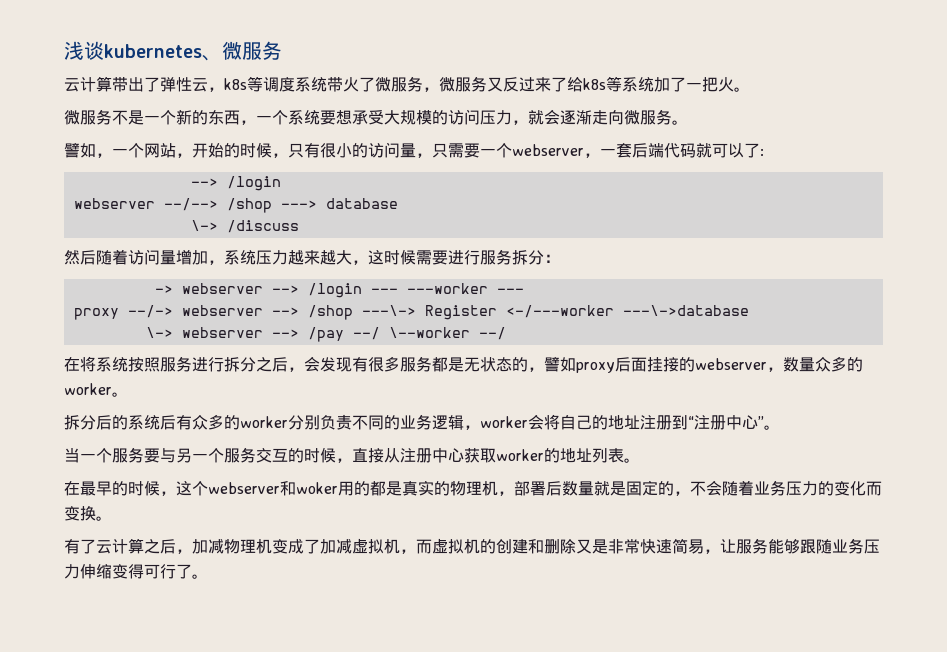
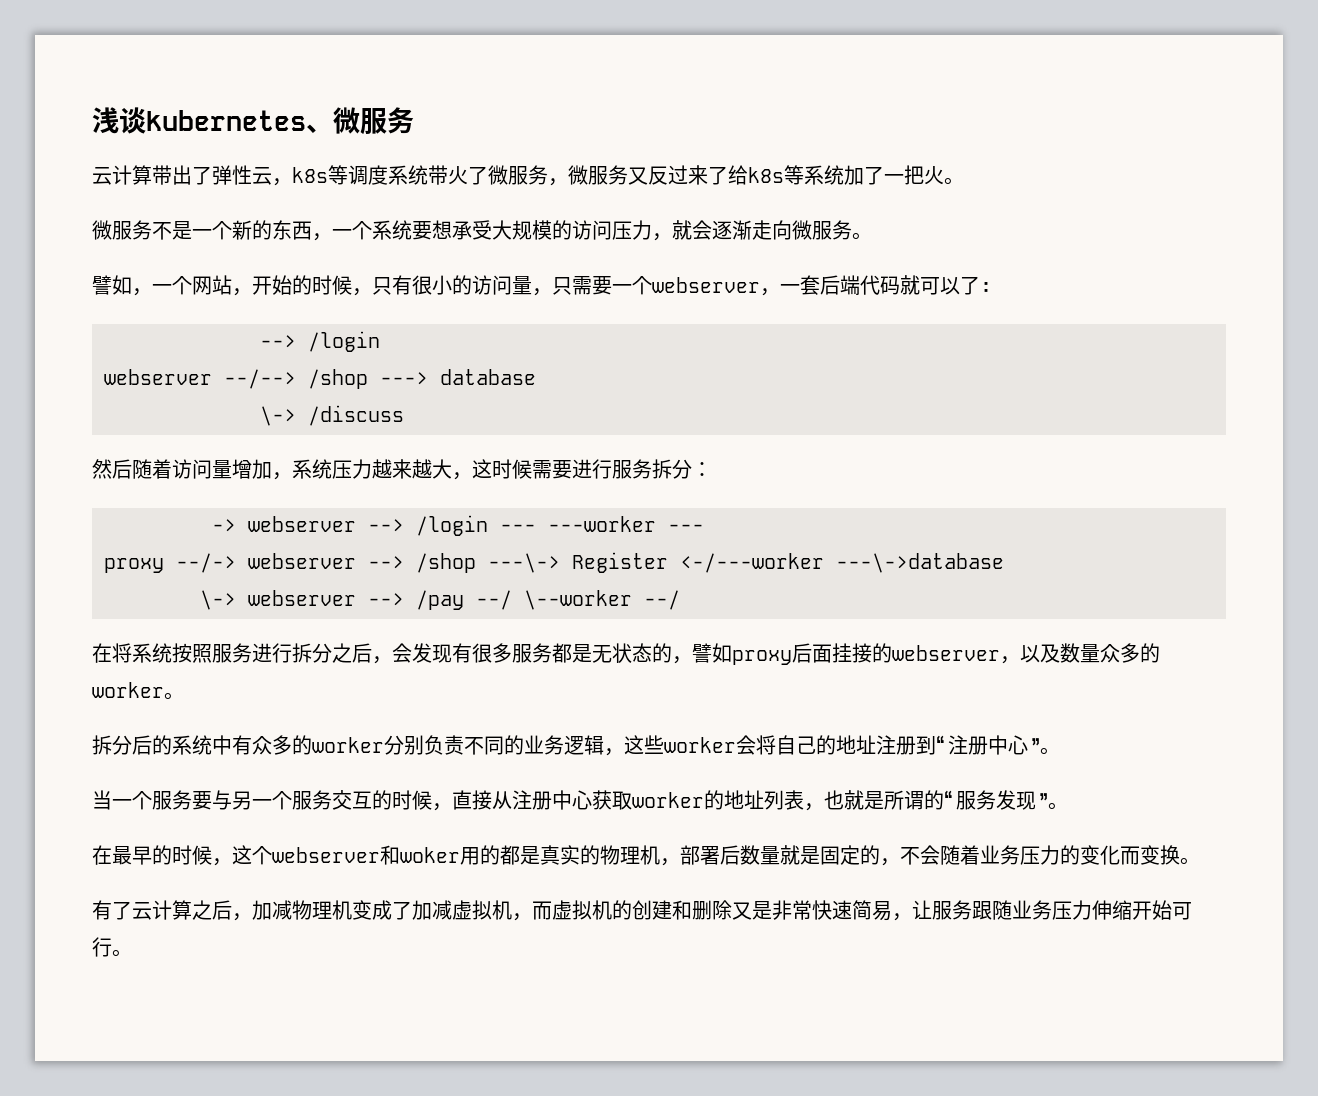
- 在将系统按照服务进行拆分之后，会发现有很多服务都是无状态的，譬如proxy后面挂接的webserver，数量众多的worker。
+ 在将系统按照服务进行拆分之后，会发现有很多服务都是无状态的，譬如proxy后面挂接的webserver，以及数量众多的worker。
- 拆分后的系统后有众多的worker分别负责不同的业务逻辑，worker会将自己的地址注册到“注册中心”。
+ 拆分后的系统中有众多的worker分别负责不同的业务逻辑，这些worker会将自己的地址注册到“注册中心”。
- 当一个服务要与另一个服务交互的时候，直接从注册中心获取worker的地址列表。
+ 当一个服务要与另一个服务交互的时候，直接从注册中心获取worker的地址列表，也就是所谓的“服务发现”。
- 有了云计算之后，加减物理机变成了加减虚拟机，而虚拟机的创建和删除又是非常快速简易，让服务能够跟随业务压力伸缩变得可行了。
+ 有了云计算之后，加减物理机变成了加减虚拟机，而虚拟机的创建和删除又是非常快速简易，让服务跟随业务压力伸缩开始可行。

